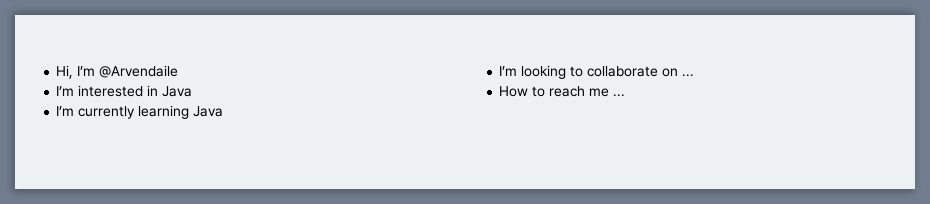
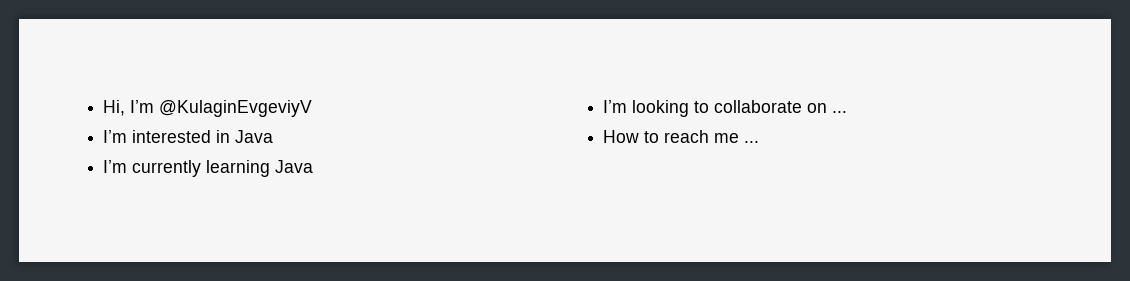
- Hi, I’m @Arvendaile
+ Hi, I’m @KulaginEvgeviyV

